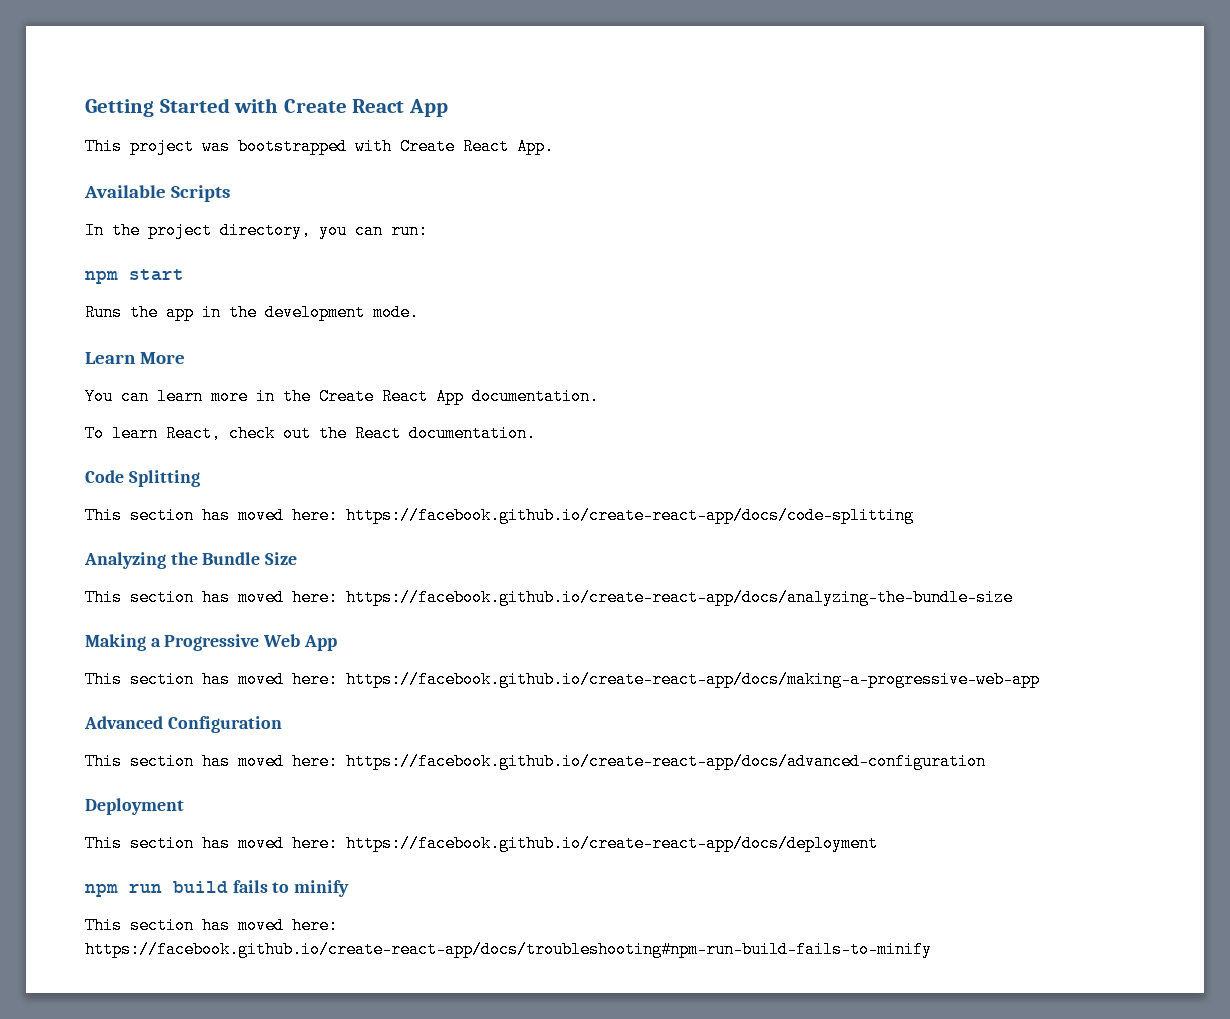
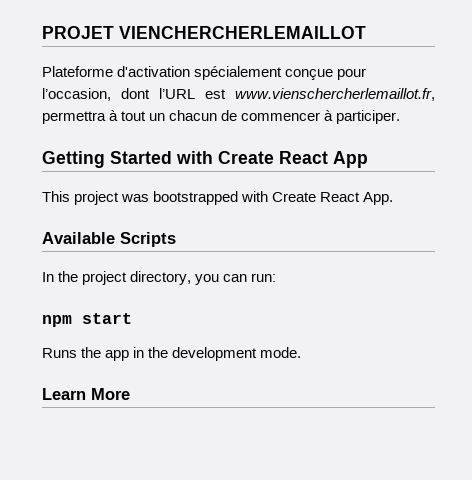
+ PROJET VIENCHERCHERLEMAILLOT
+ Plateforme d'activation spécialement conçue pour l’occasion, dont l’URL est www.vienschercherlemaillot.fr, permettra à tout un chacun de commencer à participer.
- You can learn more in the Create React App documentation.
- To learn React, check out the React documentation.
- Code Splitting
- This section has moved here: https://facebook.github.io/create-react-app/docs/code-splitting
- Analyzing the Bundle Size
- This section has moved here: https://facebook.github.io/create-react-app/docs/analyzing-the-bundle-size
- Making a Progressive Web App
- This section has moved here: https://facebook.github.io/create-react-app/docs/making-a-progressive-web-app
- Advanced Configuration
- This section has moved here: https://facebook.github.io/create-react-app/docs/advanced-configuration
- Deployment
- This section has moved here: https://facebook.github.io/create-react-app/docs/deployment
- npm run build fails to minify
- This section has moved here: https://facebook.github.io/create-react-app/docs/troubleshooting#npm-run-build-fails-to-minify

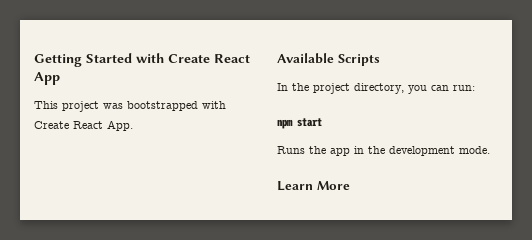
- PROJET VIENCHERCHERLEMAILLOT
- Plateforme d'activation spécialement conçue pour l’occasion, dont l’URL est www.vienschercherlemaillot.fr, permettra à tout un chacun de commencer à participer.

